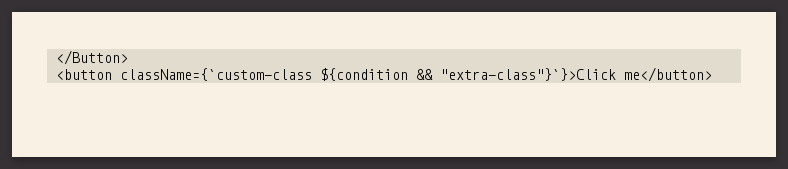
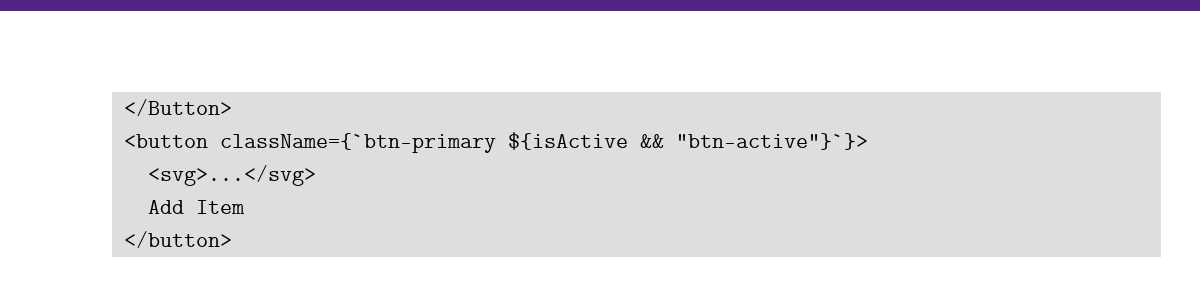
- <button className={`custom-class ${condition && "extra-class"}`}>Click me</button>
+ <button className={`btn-primary ${isActive && "btn-active"}`}>
+ <svg>...</svg>
+ Add Item
+ </button>

